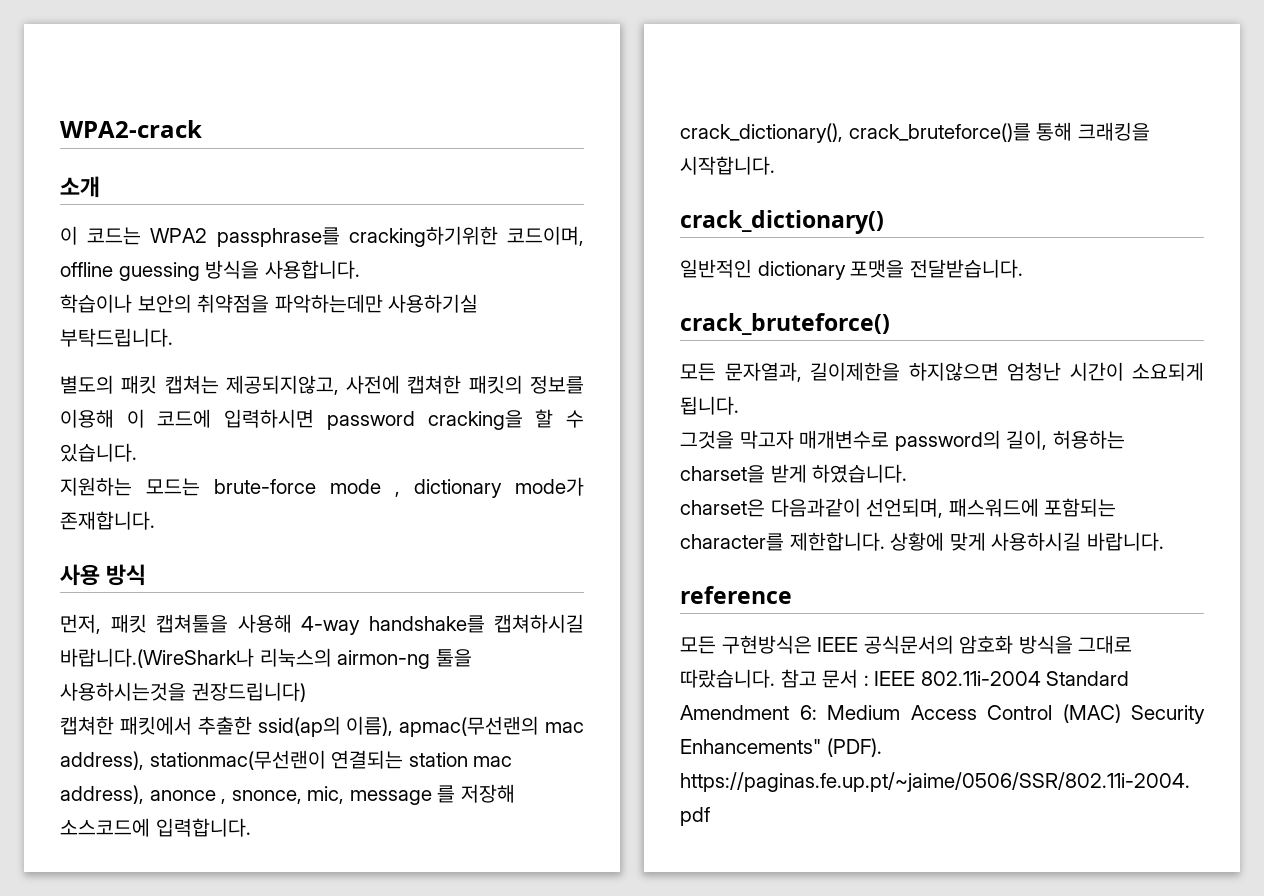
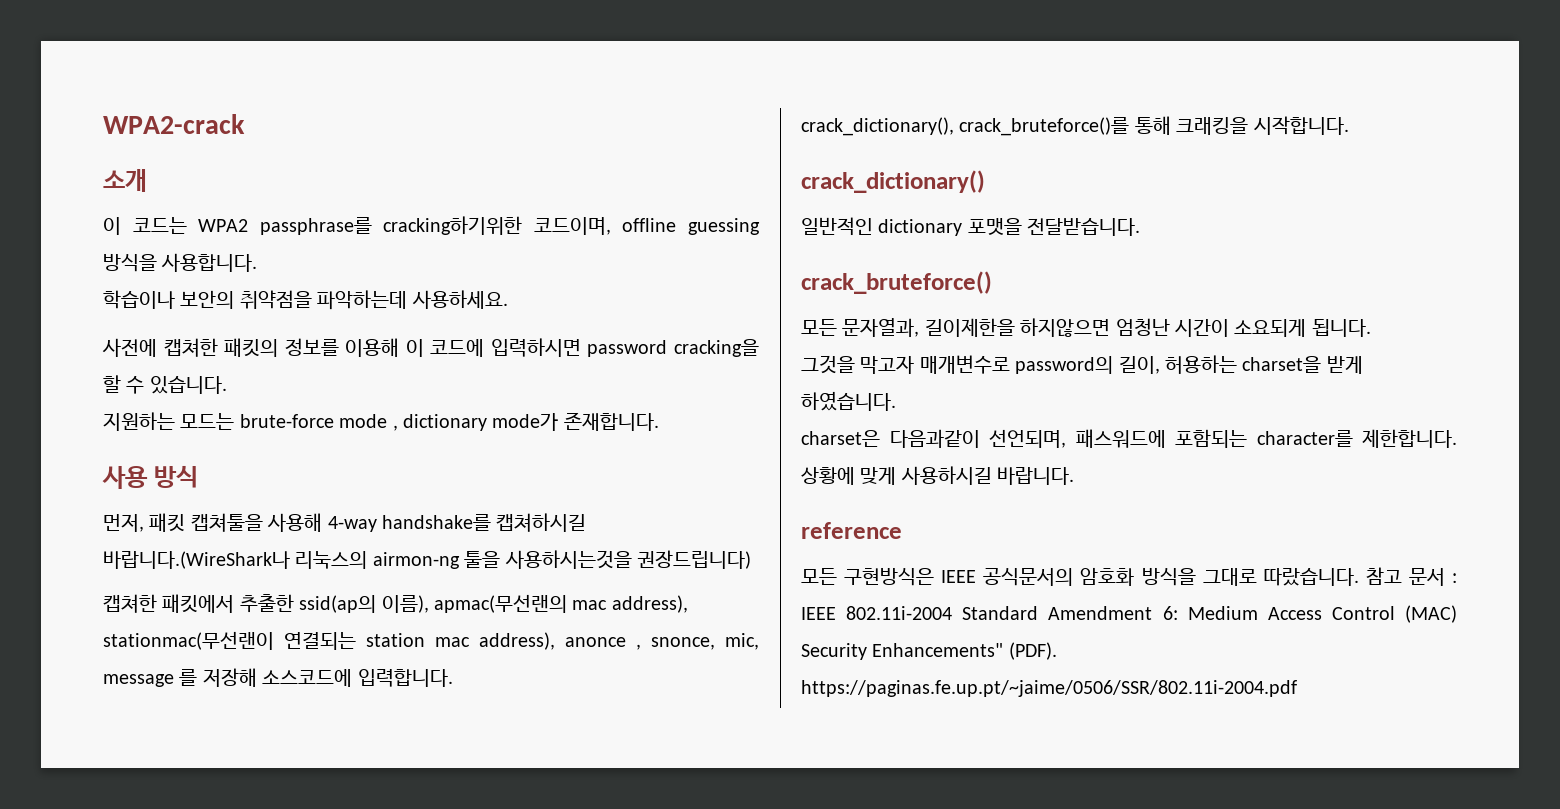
- 학습이나 보안의 취약점을 파악하는데만 사용하기실 부탁드립니다.
- 별도의 패킷 캡쳐는 제공되지않고, 사전에 캡쳐한 패킷의 정보를 이용해 이 코드에 입력하시면 password cracking을 할 수 있습니다.
+ 학습이나 보안의 취약점을 파악하는데 사용하세요.
+ 사전에 캡쳐한 패킷의 정보를 이용해 이 코드에 입력하시면 password cracking을 할 수 있습니다.

